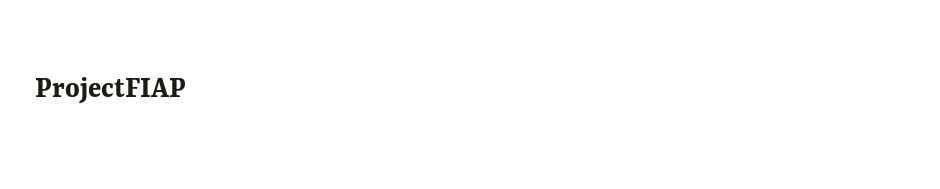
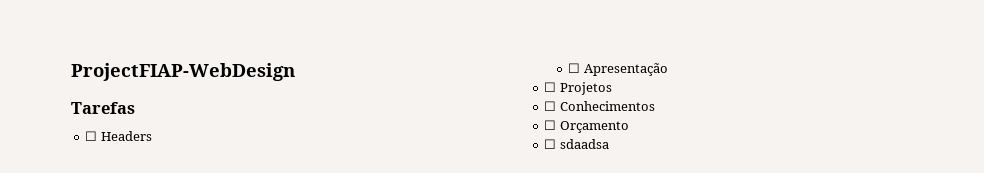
- ProjectFIAP
+ ProjectFIAP-WebDesign
+ Tarefas
+ ☐ Headers
+ ☐ Apresentação
+ ☐ Projetos
+ ☐ Conhecimentos
+ ☐ Orçamento
+ ☐ sdaadsa

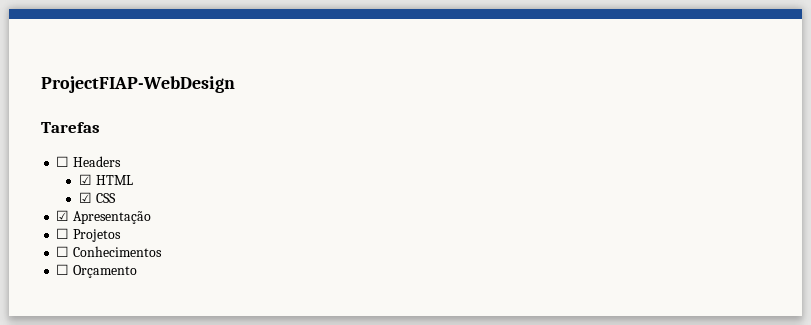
- ☐ Apresentação
+ ☑ HTML
+ ☑ CSS
+ ☑ Apresentação
- ☐ sdaadsa

